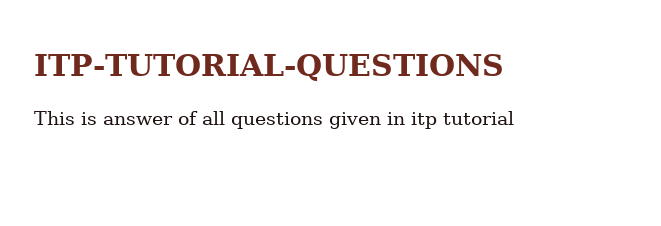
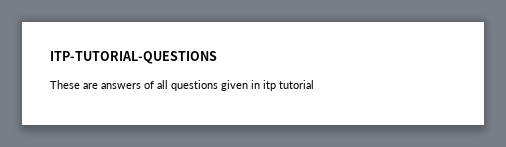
- This is answer of all questions given in itp tutorial
+ These are answers of all questions given in itp tutorial

